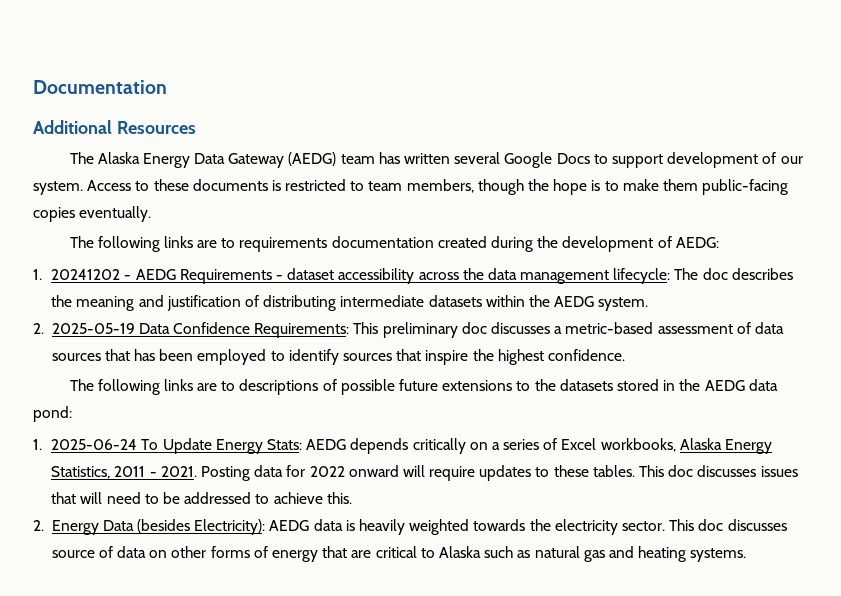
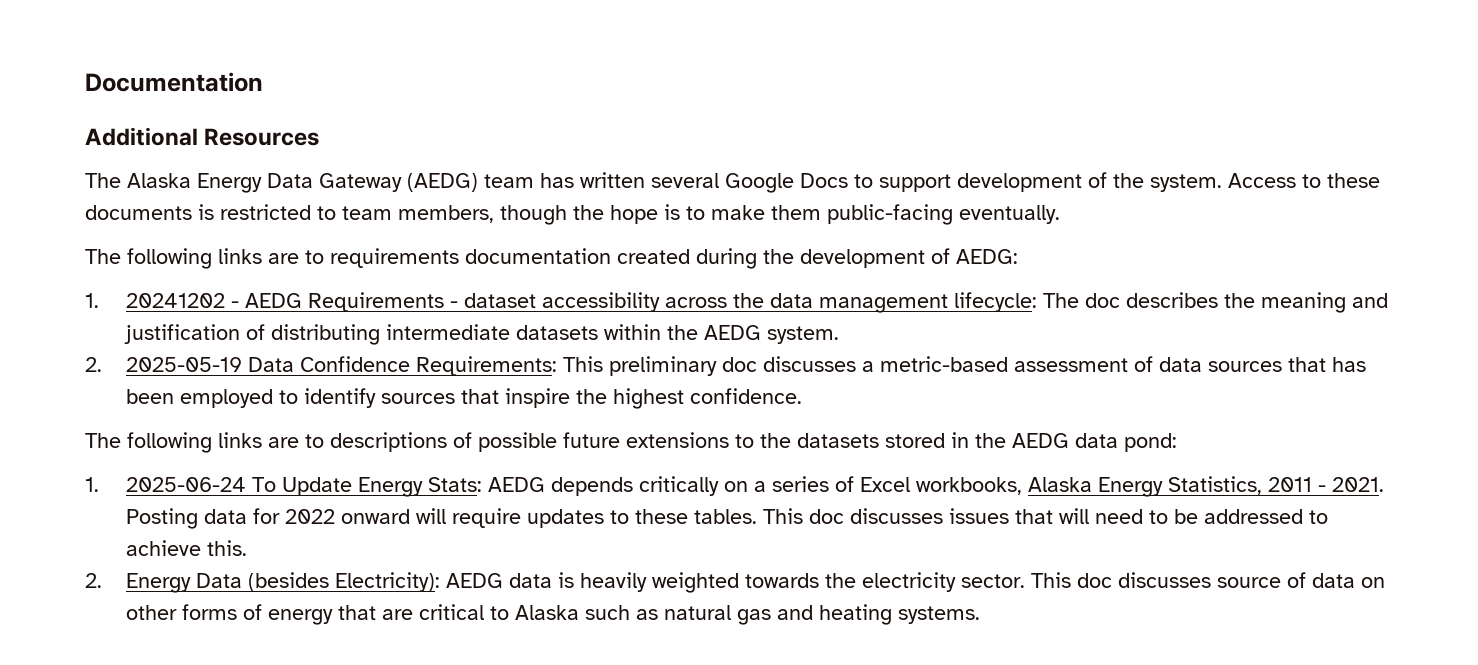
- The Alaska Energy Data Gateway (AEDG) team has written several Google Docs to support development of our system.
+ The Alaska Energy Data Gateway (AEDG) team has written several Google Docs to support development of the system.
- Access to these documents is restricted to team members, though the hope is to make them public-facing copies eventually.
+ Access to these documents is restricted to team members, though the hope is to make them public-facing eventually.

